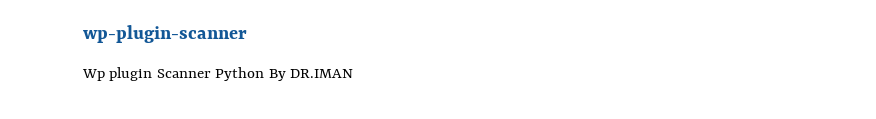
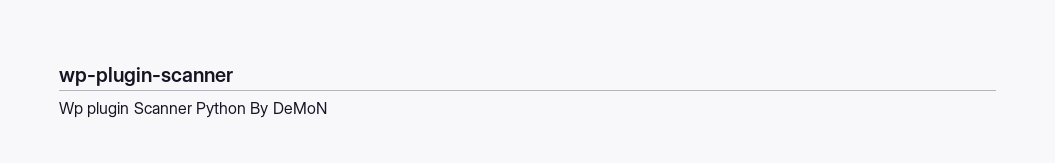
- Wp plugin Scanner Python By DR.IMAN
+ Wp plugin Scanner Python By DeMoN

